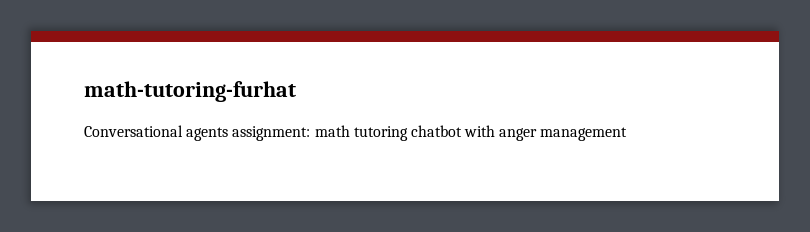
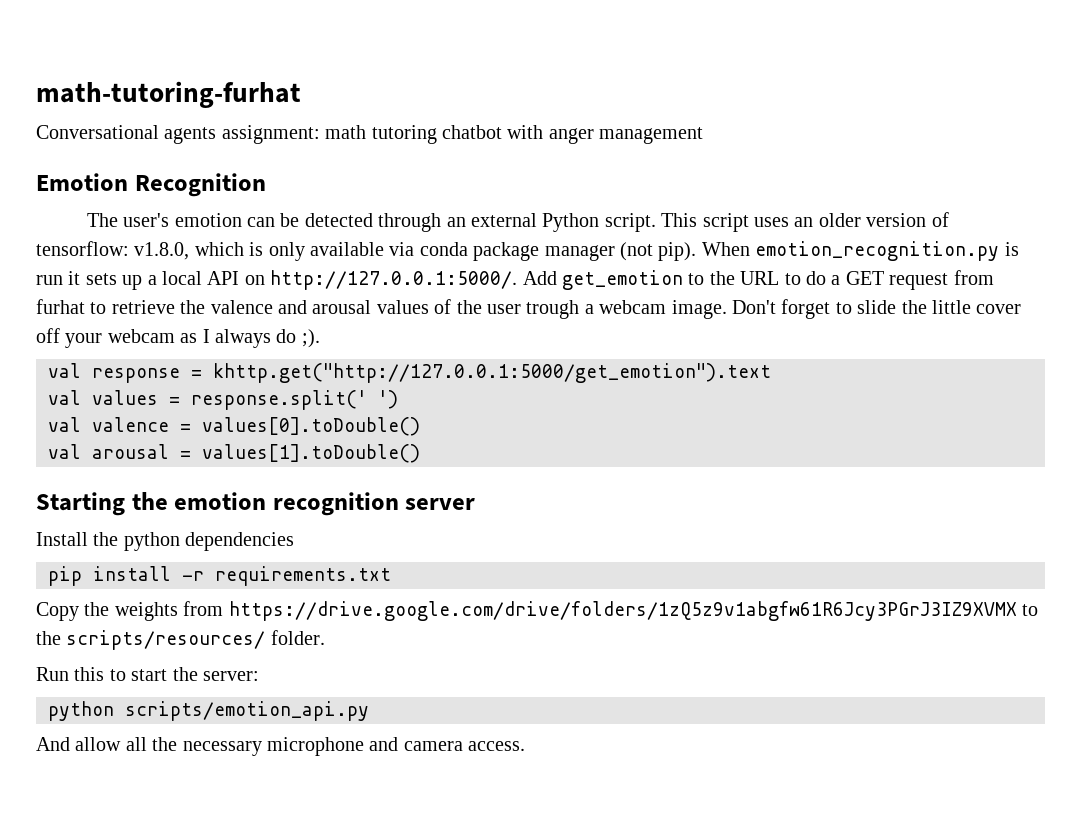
+ Emotion Recognition
+ The user's emotion can be detected through an external Python script. This script uses an older version of tensorflow: v1.8.0, which is only available via conda package manager (not pip). When emotion_recognition.py is run it sets up a local API on http://127.0.0.1:5000/. Add get_emotion to the URL to do a GET request from furhat to retrieve the valence and arousal values of the user trough a webcam image. Don't forget to slide the little cover off your webcam as I always do ;).
+ val response = khttp.get("http://127.0.0.1:5000/get_emotion").text
+ val values = response.split(' ')
+ val valence = values[0].toDouble()
+ val arousal = values[1].toDouble()
+ Starting the emotion recognition server
+ Install the python dependencies
+ pip install -r requirements.txt
+ Copy the weights from https://drive.google.com/drive/folders/1zQ5z9v1abgfw61R6Jcy3PGrJ3IZ9XVMX to the scripts/resources/ folder.
+ Run this to start the server:
+ python scripts/emotion_api.py
+ And allow all the necessary microphone and camera access.

